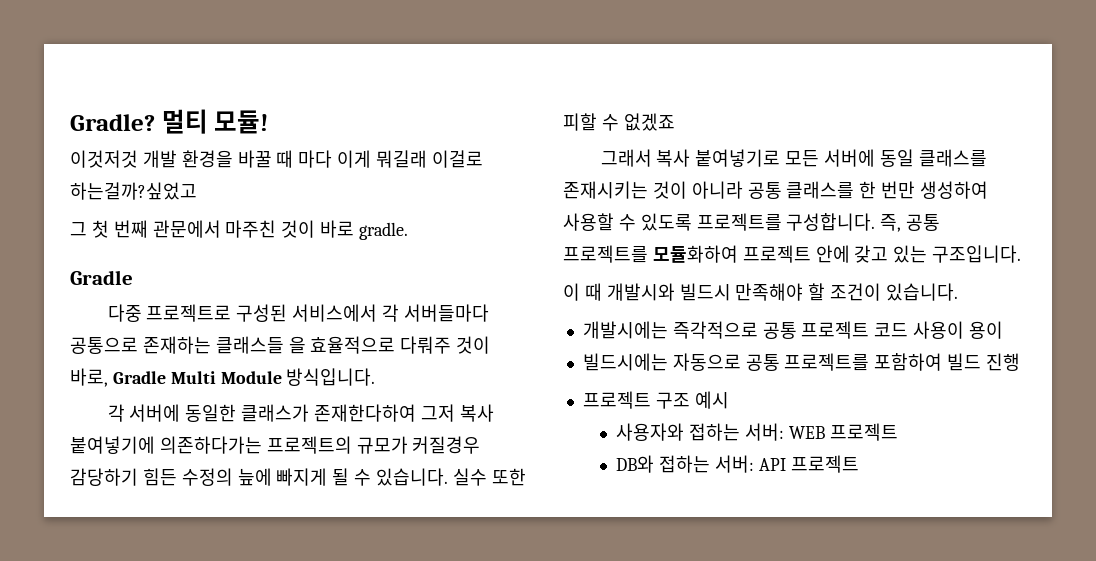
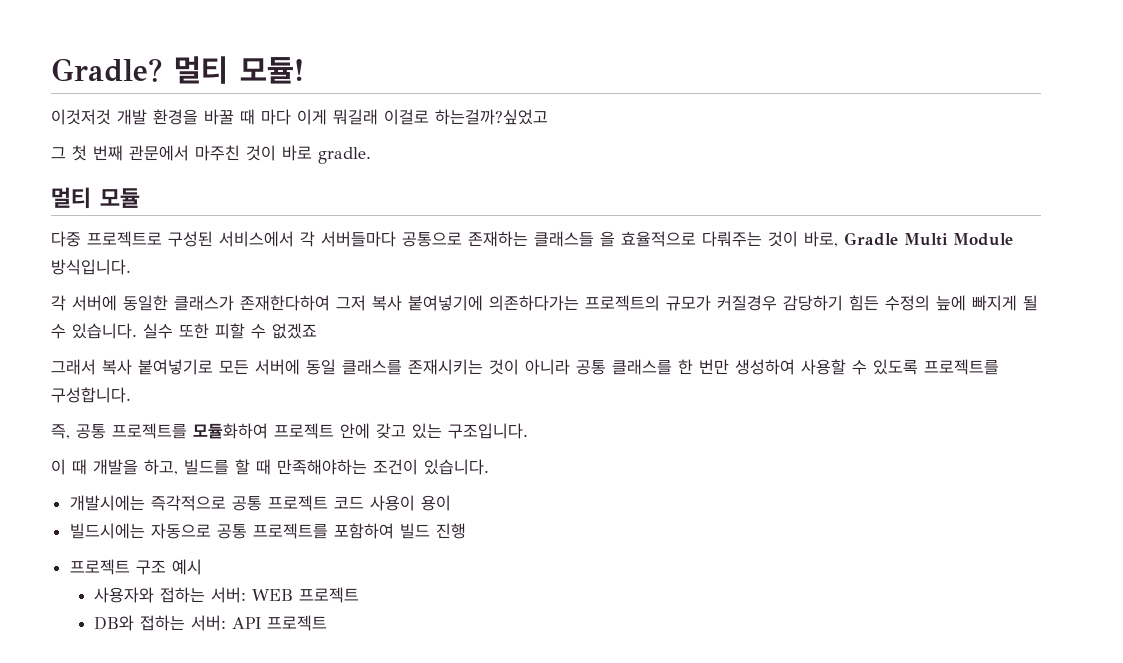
  그 첫 번째 관문에서 마주친 것이 바로 gradle.
- Gradle
+ 멀티 모듈
- 다중 프로젝트로 구성된 서비스에서 각 서버들마다 공통으로 존재하는 클래스들 을 효율적으로 다뤄주 것이 바로, Gradle Multi Module 방식입니다.
+ 다중 프로젝트로 구성된 서비스에서 각 서버들마다 공통으로 존재하는 클래스들 을 효율적으로 다뤄주는 것이 바로, Gradle Multi Module 방식입니다.
- 그래서 복사 붙여넣기로 모든 서버에 동일 클래스를 존재시키는 것이 아니라 공통 클래스를 한 번만 생성하여 사용할 수 있도록 프로젝트를 구성합니다. 즉, 공통 프로젝트를 모듈화하여 프로젝트 안에 갖고 있는 구조입니다.
+ 그래서 복사 붙여넣기로 모든 서버에 동일 클래스를 존재시키는 것이 아니라 공통 클래스를 한 번만 생성하여 사용할 수 있도록 프로젝트를 구성합니다.
+ 즉, 공통 프로젝트를 모듈화하여 프로젝트 안에 갖고 있는 구조입니다.
- 이 때 개발시와 빌드시 만족해야 할 조건이 있습니다.
+ 이 때 개발을 하고, 빌드를 할 때 만족해야하는 조건이 있습니다.

